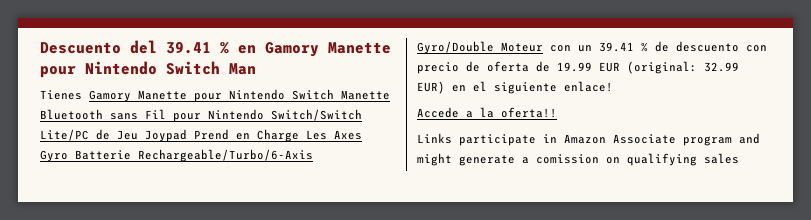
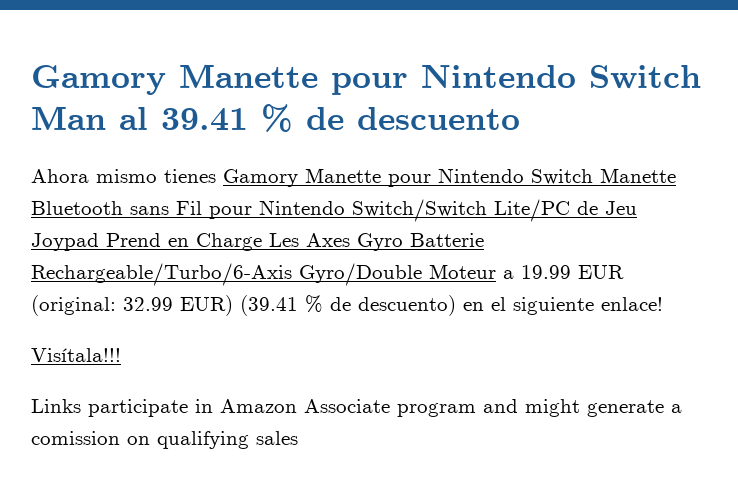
- Descuento del 39.41 % en Gamory Manette pour Nintendo Switch Man
- Tienes Gamory Manette pour Nintendo Switch Manette Bluetooth sans Fil pour Nintendo Switch/Switch Lite/PC de Jeu Joypad Prend en Charge Les Axes Gyro Batterie Rechargeable/Turbo/6-Axis Gyro/Double Moteur con un 39.41 % de descuento con precio de oferta de 19.99 EUR (original: 32.99 EUR) en el siguiente enlace!
+ Gamory Manette pour Nintendo Switch Man al 39.41 % de descuento
+ Ahora mismo tienes Gamory Manette pour Nintendo Switch Manette Bluetooth sans Fil pour Nintendo Switch/Switch Lite/PC de Jeu Joypad Prend en Charge Les Axes Gyro Batterie Rechargeable/Turbo/6-Axis Gyro/Double Moteur a 19.99 EUR (original: 32.99 EUR) (39.41 % de descuento) en el siguiente enlace!
- Accede a la oferta!!
+ Visítala!!!

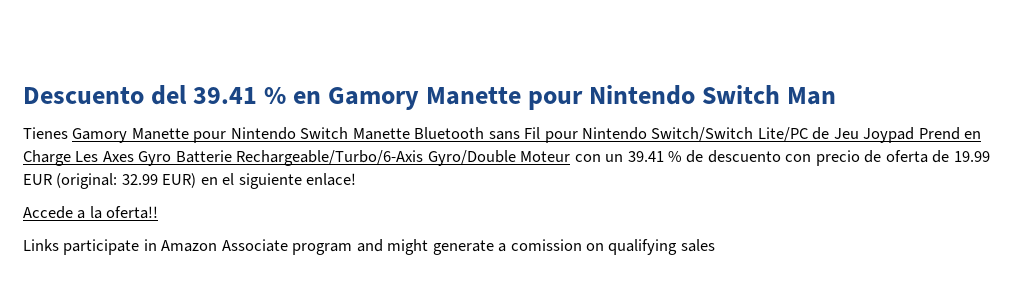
- Gamory Manette pour Nintendo Switch Man al 39.41 % de descuento
- Ahora mismo tienes Gamory Manette pour Nintendo Switch Manette Bluetooth sans Fil pour Nintendo Switch/Switch Lite/PC de Jeu Joypad Prend en Charge Les Axes Gyro Batterie Rechargeable/Turbo/6-Axis Gyro/Double Moteur a 19.99 EUR (original: 32.99 EUR) (39.41 % de descuento) en el siguiente enlace!
+ Descuento del 39.41 % en Gamory Manette pour Nintendo Switch Man
+ Tienes Gamory Manette pour Nintendo Switch Manette Bluetooth sans Fil pour Nintendo Switch/Switch Lite/PC de Jeu Joypad Prend en Charge Les Axes Gyro Batterie Rechargeable/Turbo/6-Axis Gyro/Double Moteur con un 39.41 % de descuento con precio de oferta de 19.99 EUR (original: 32.99 EUR) en el siguiente enlace!
- Visítala!!!
+ Accede a la oferta!!

